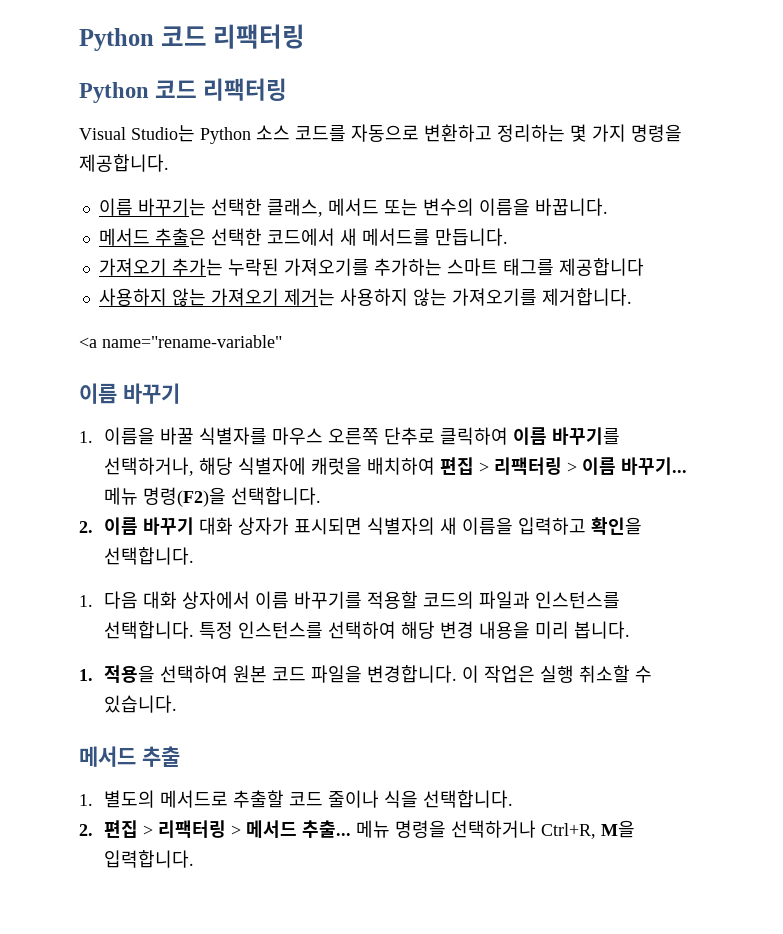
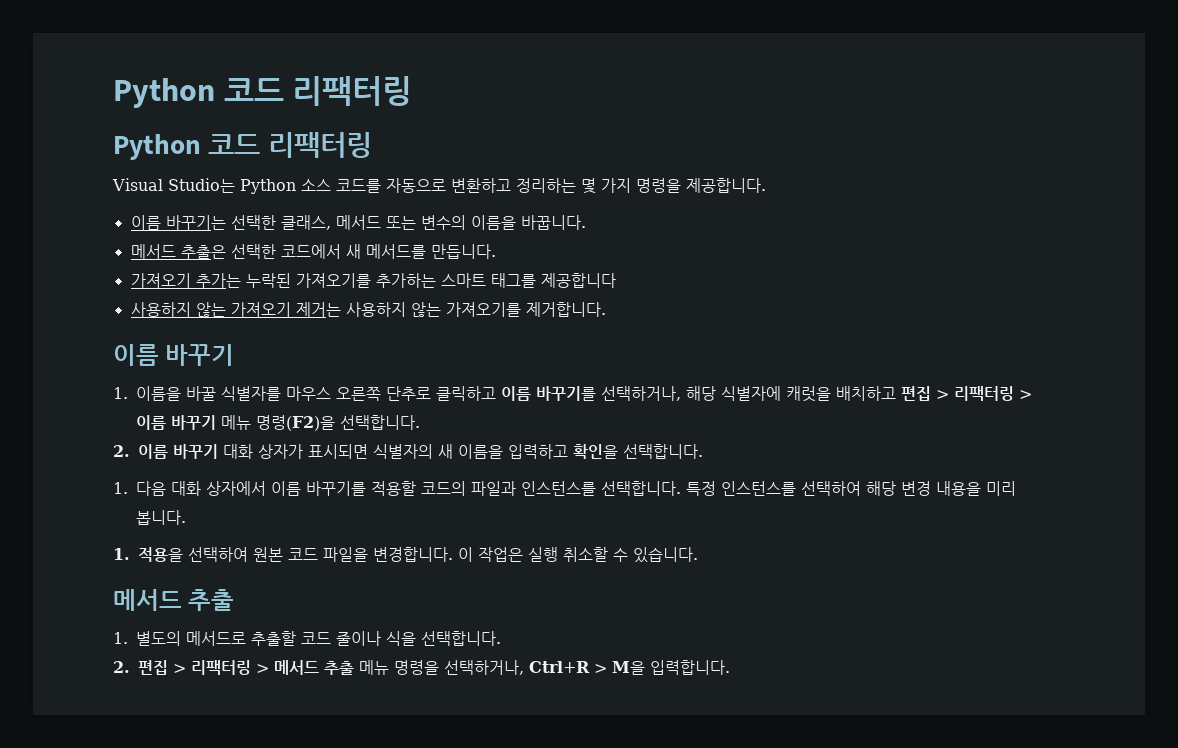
- <a name="rename-variable"
- 1. 이름을 바꿀 식별자를 마우스 오른쪽 단추로 클릭하여 이름 바꾸기를 선택하거나, 해당 식별자에 캐럿을 배치하여 편집 > 리팩터링 > 이름 바꾸기... 메뉴 명령(F2)을 선택합니다.
+ 1. 이름을 바꿀 식별자를 마우스 오른쪽 단추로 클릭하고 이름 바꾸기를 선택하거나, 해당 식별자에 캐럿을 배치하고 편집 > 리팩터링 > 이름 바꾸기 메뉴 명령(F2)을 선택합니다.
- 2. 편집 > 리팩터링 > 메서드 추출... 메뉴 명령을 선택하거나 Ctrl+R, M을 입력합니다.
+ 2. 편집 > 리팩터링 > 메서드 추출 메뉴 명령을 선택하거나, Ctrl+R > M을 입력합니다.

